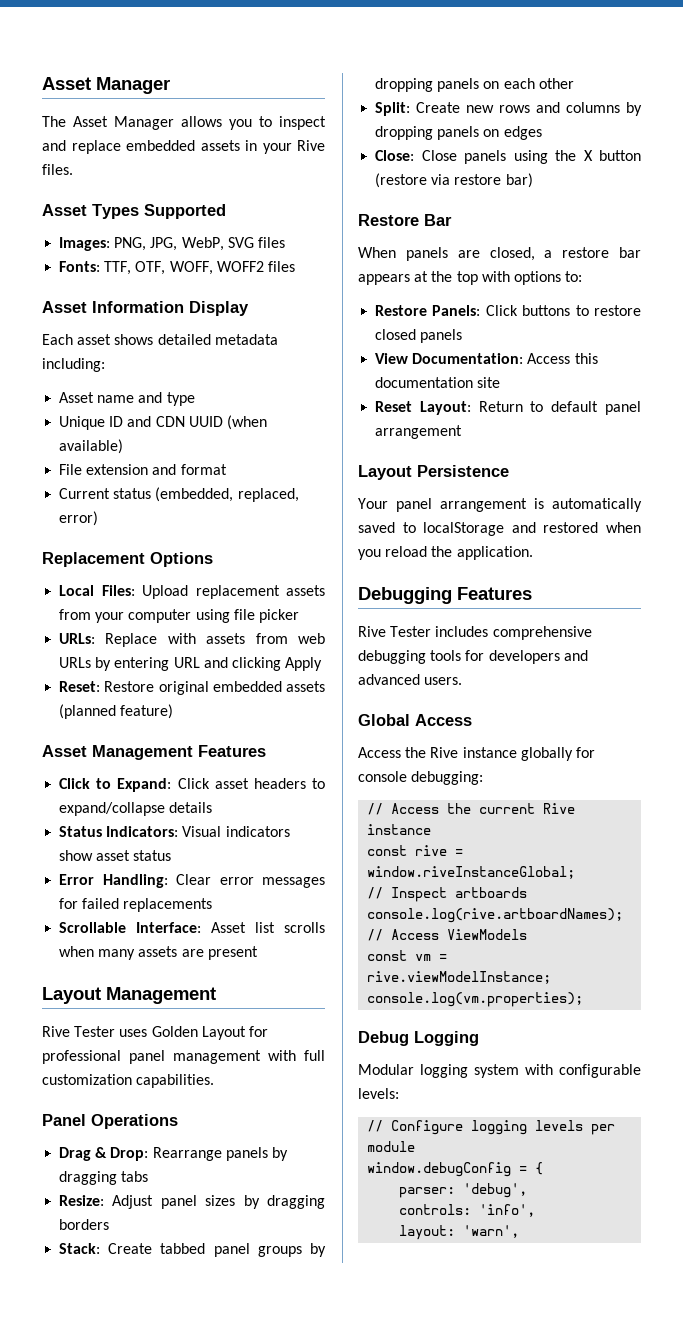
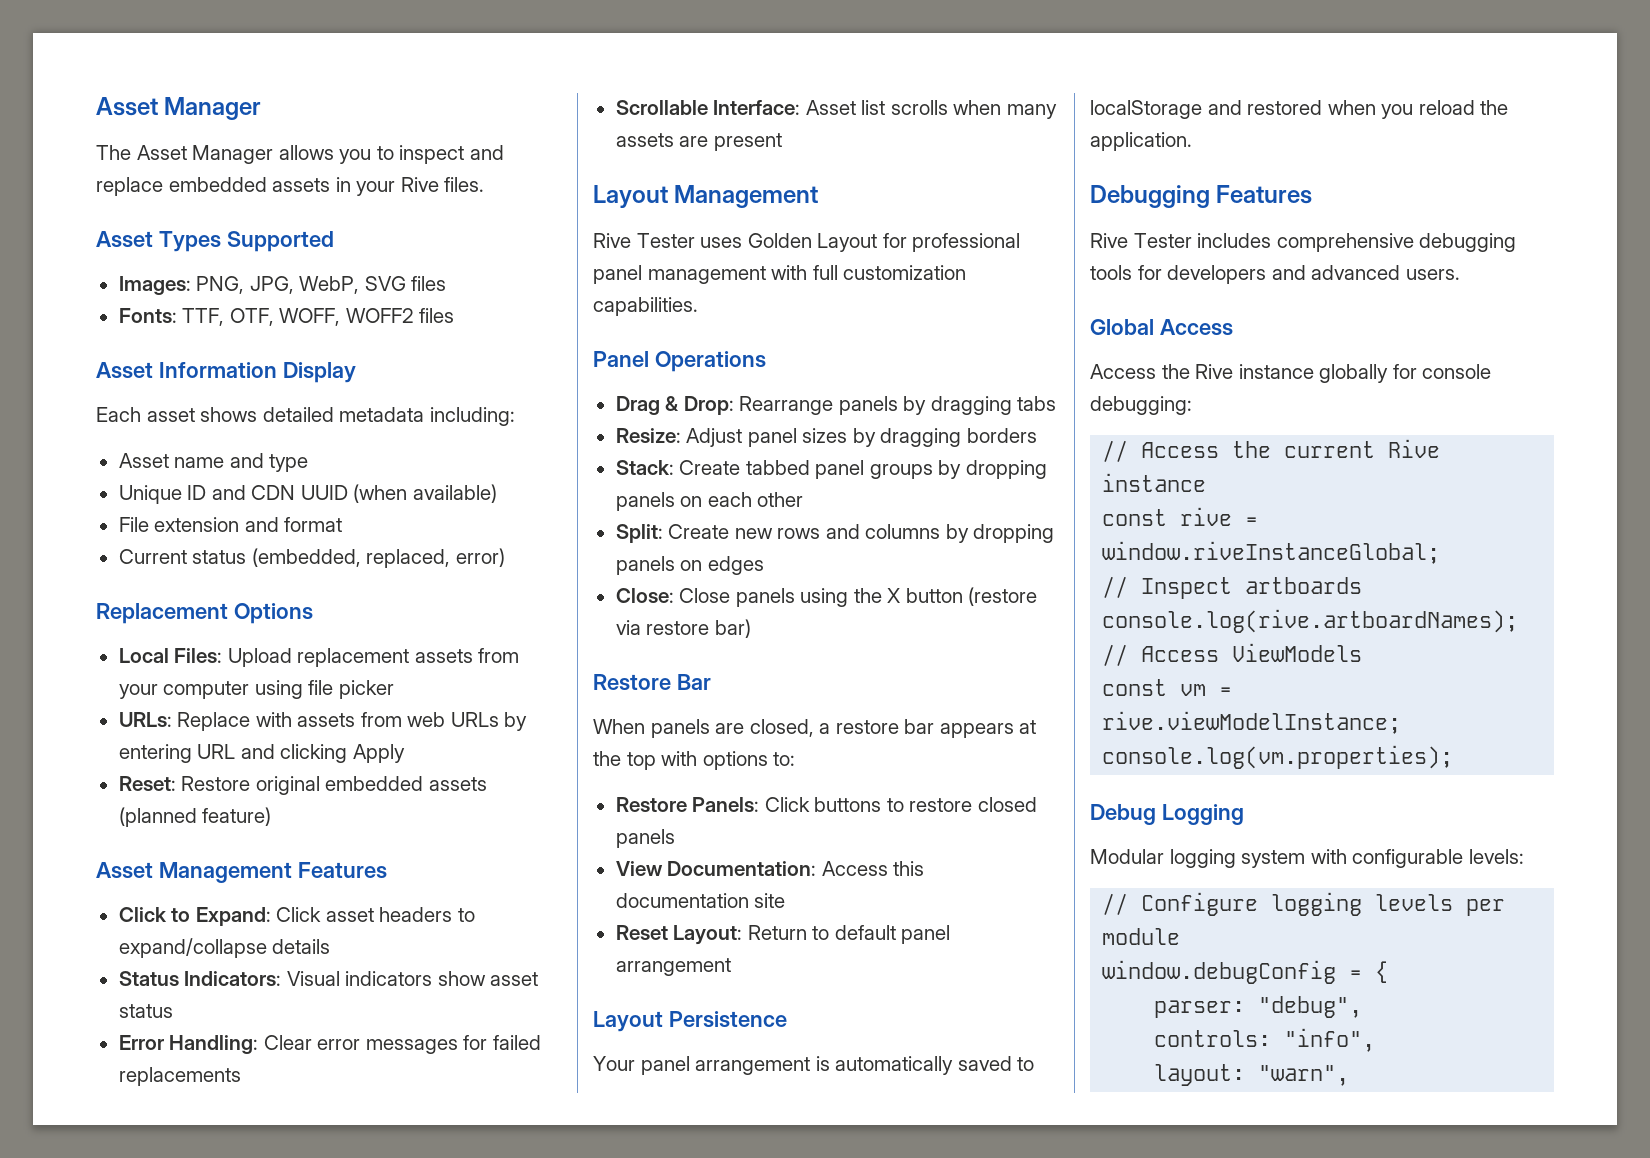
- parser: 'debug',
+ parser: "debug",
- controls: 'info',
+ controls: "info",
- layout: 'warn',
+ layout: "warn",

